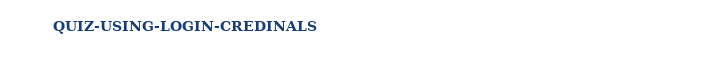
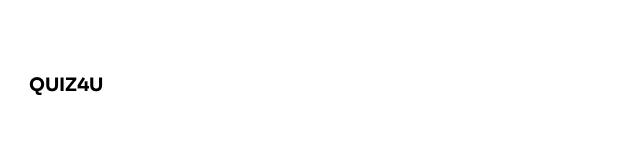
- QUIZ-USING-LOGIN-CREDINALS
+ QUIZ4U

